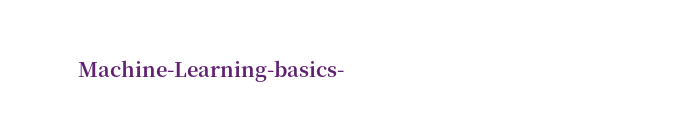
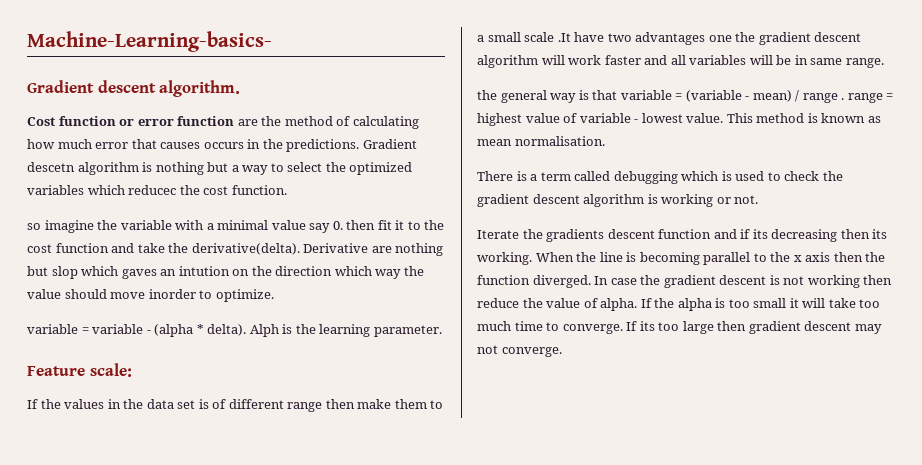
+ Gradient descent algorithm.
+ Cost function or error function are the method of calculating how much error that causes occurs in the predictions. Gradient descetn algorithm is nothing but a way to select the optimized variables which reducec the cost function.
+ so imagine the variable with a minimal value say 0. then fit it to the cost function and take the derivative(delta). Derivative are nothing but slop which gaves an intution on the direction which way the value should move inorder to optimize.
+ variable = variable - (alpha * delta). Alph is the learning parameter.
+ Feature scale:
+ If the values in the data set is of different range then make them to a small scale .It have two advantages one the gradient descent algorithm will work faster and all variables will be in same range.
+ the general way is that variable = (variable - mean) / range . range = highest value of variable - lowest value. This method is known as mean normalisation.
+ There is a term called debugging which is used to check the gradient descent algorithm is working or not.
+ Iterate the gradients descent function and if its decreasing then its working. When the line is becoming parallel to the x axis then the function diverged. In case the gradient descent is not working then reduce the value of alpha. If the alpha is too small it will take too much time to converge. If its too large then gradient descent may not converge.

